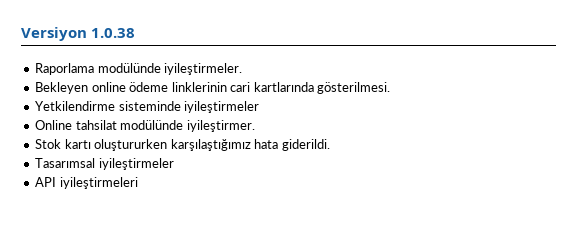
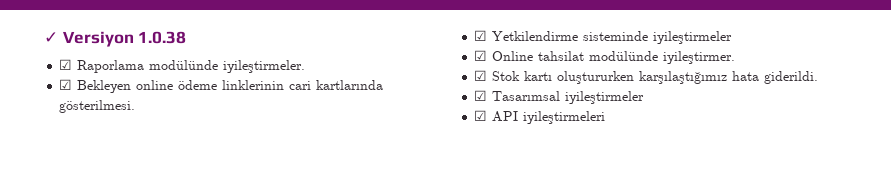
- Versiyon 1.0.38
+ ✓ Versiyon 1.0.38
- Raporlama modülünde iyileştirmeler.
+ ☑ Raporlama modülünde iyileştirmeler.
- Bekleyen online ödeme linklerinin cari kartlarında gösterilmesi.
+ ☑ Bekleyen online ödeme linklerinin cari kartlarında gösterilmesi.
- Yetkilendirme sisteminde iyileştirmeler
+ ☑ Yetkilendirme sisteminde iyileştirmeler
- Online tahsilat modülünde iyileştirmer.
+ ☑ Online tahsilat modülünde iyileştirmer.
- Stok kartı oluştururken karşılaştığımız hata giderildi.
+ ☑ Stok kartı oluştururken karşılaştığımız hata giderildi.
- Tasarımsal iyileştirmeler
+ ☑ Tasarımsal iyileştirmeler
- API iyileştirmeleri
+ ☑ API iyileştirmeleri

